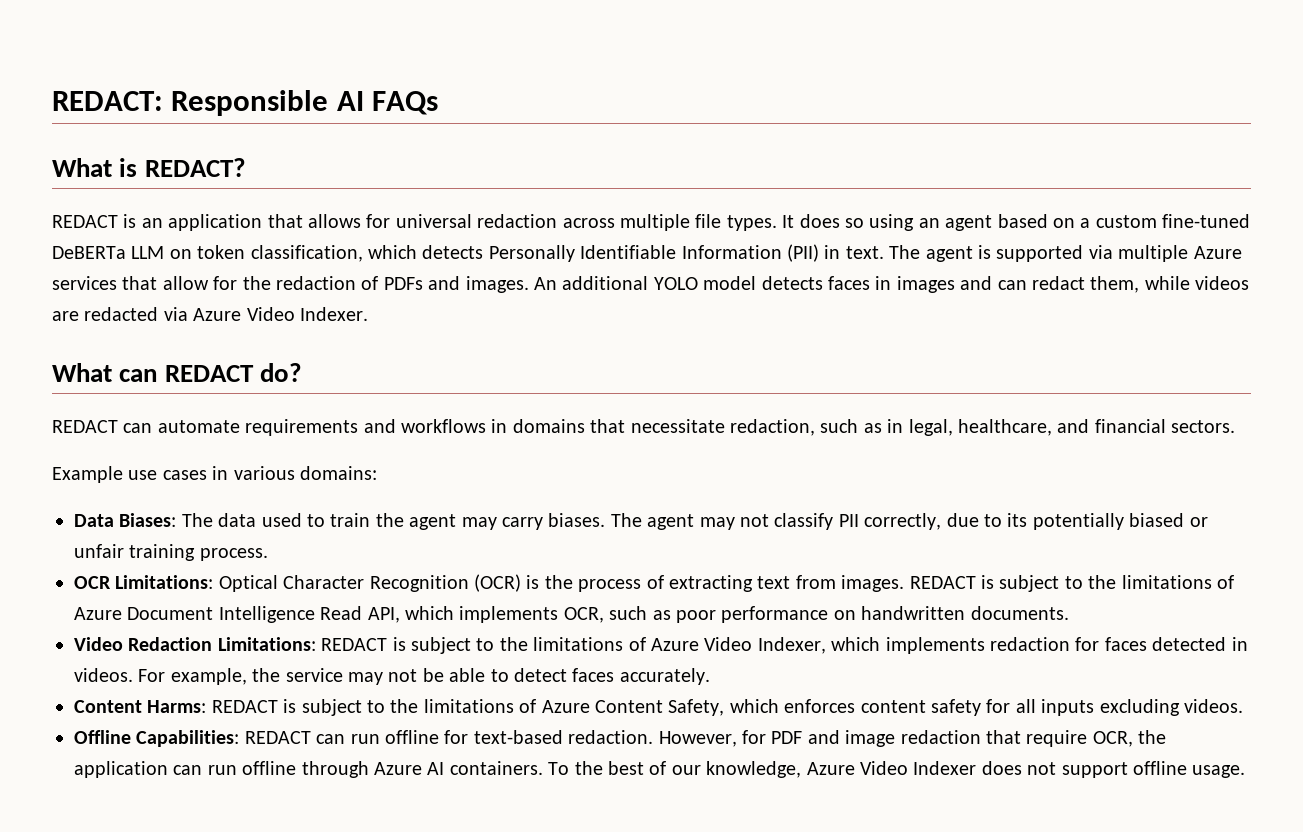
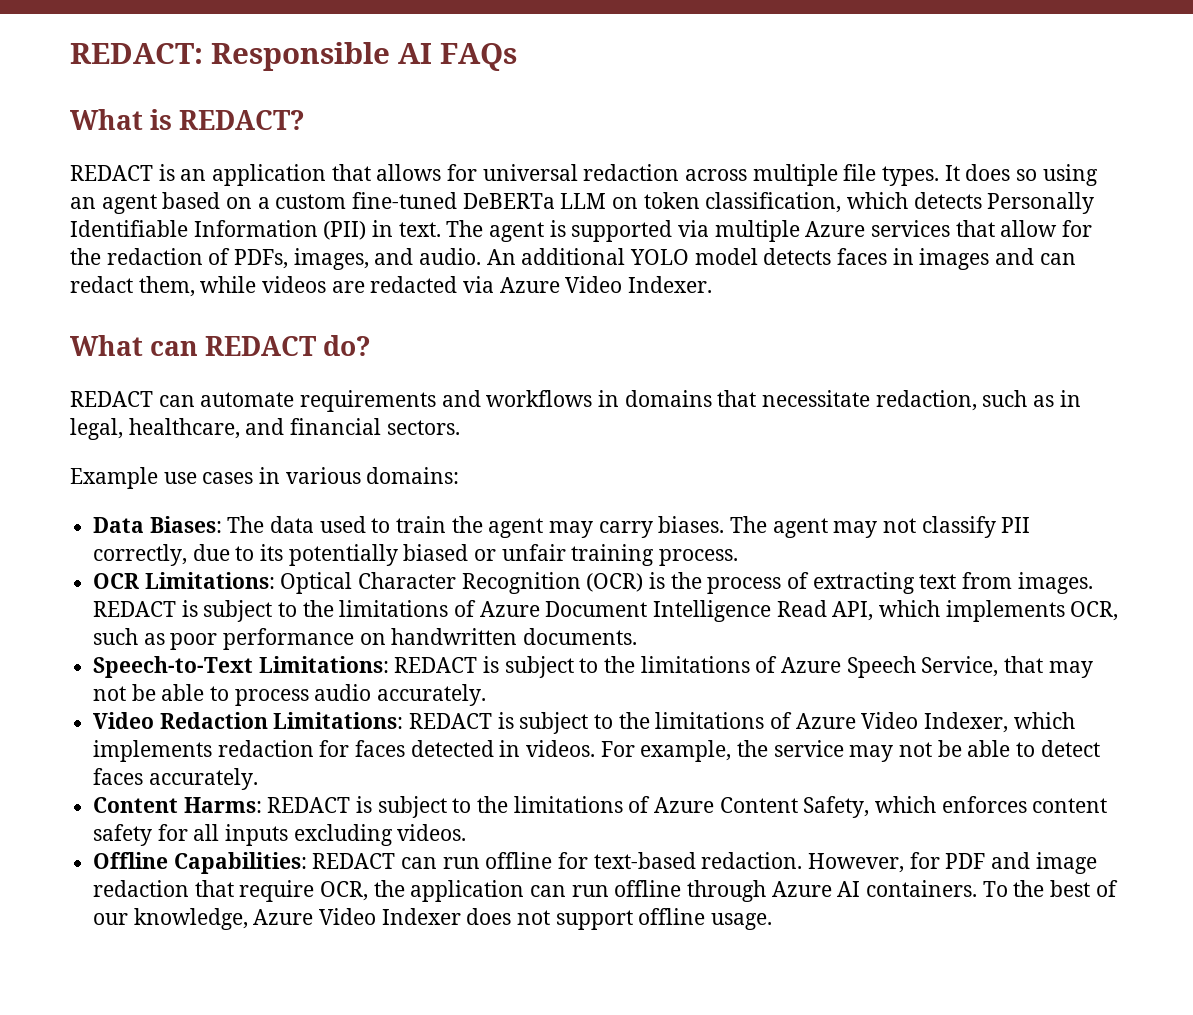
- The agent is supported via multiple Azure services that allow for the redaction of PDFs and images.
+ The agent is supported via multiple Azure services that allow for the redaction of PDFs, images, and audio.
+ Speech-to-Text Limitations: REDACT is subject to the limitations of Azure Speech Service, that may not be able to process audio accurately.

